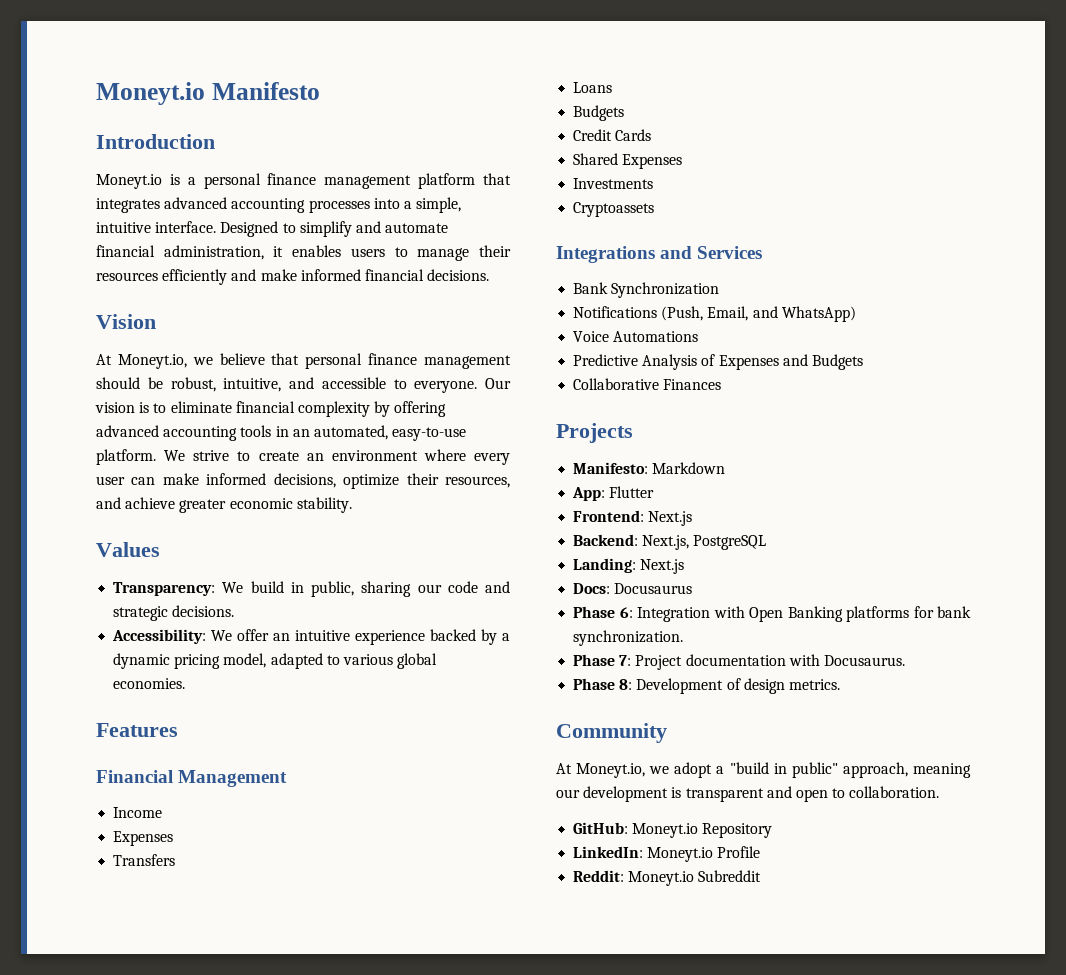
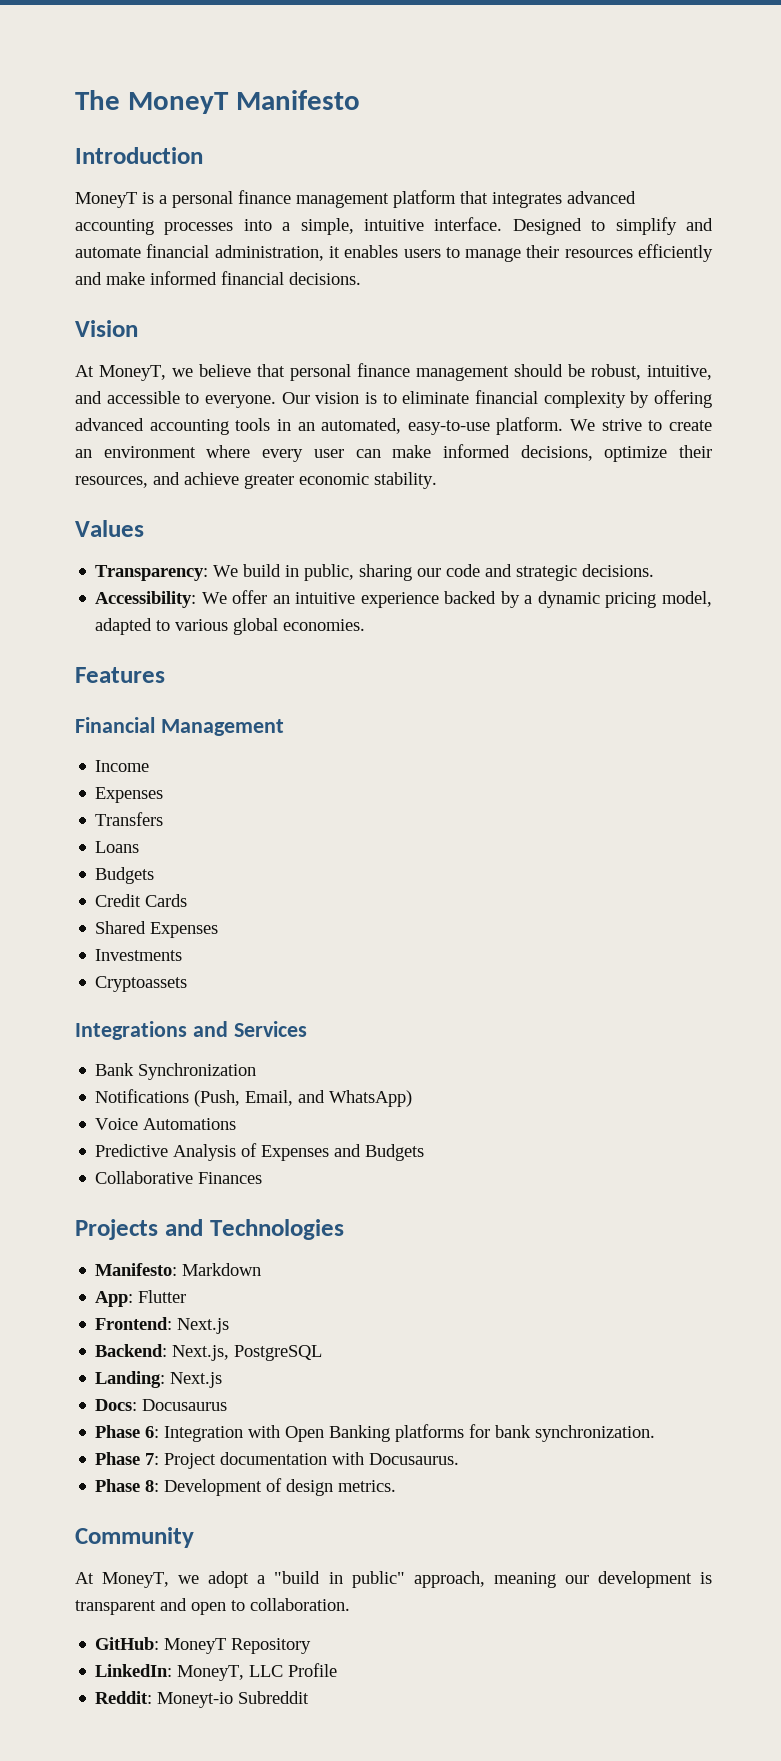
- Moneyt.io Manifesto
+ The MoneyT Manifesto
- Moneyt.io is a personal finance management platform that integrates advanced accounting processes into a simple, intuitive interface.
+ MoneyT is a personal finance management platform that integrates advanced accounting processes into a simple, intuitive interface.
- At Moneyt.io, we believe that personal finance management should be robust, intuitive, and accessible to everyone.
+ At MoneyT, we believe that personal finance management should be robust, intuitive, and accessible to everyone.
- Projects
+ Projects and Technologies
- At Moneyt.io, we adopt a "build in public" approach, meaning our development is transparent and open to collaboration.
+ At MoneyT, we adopt a "build in public" approach, meaning our development is transparent and open to collaboration.
- GitHub: Moneyt.io Repository
+ GitHub: MoneyT Repository
- LinkedIn: Moneyt.io Profile
+ LinkedIn: MoneyT, LLC Profile
- Reddit: Moneyt.io Subreddit
+ Reddit: Moneyt-io Subreddit

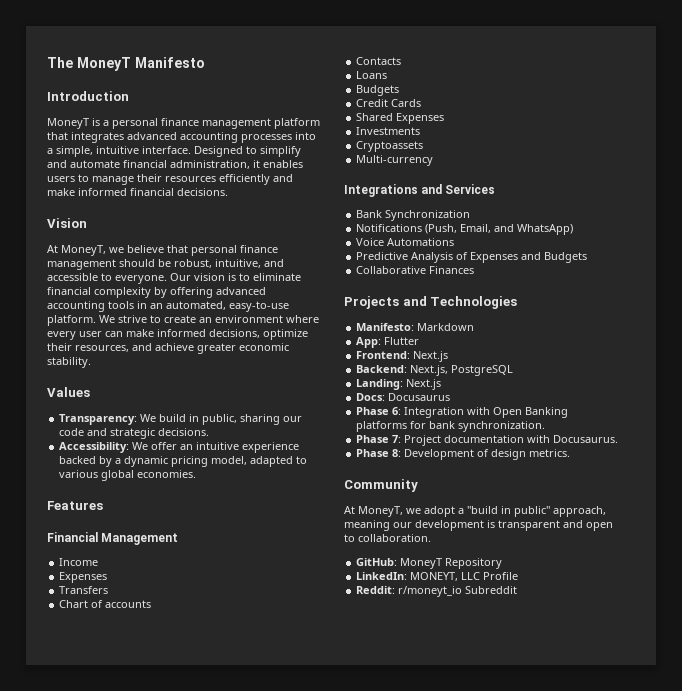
+ Chart of accounts
+ Contacts
+ Multi-currency
- LinkedIn: MoneyT, LLC Profile
+ LinkedIn: MONEYT, LLC Profile
- Reddit: Moneyt-io Subreddit
+ Reddit: r/moneyt_io Subreddit

